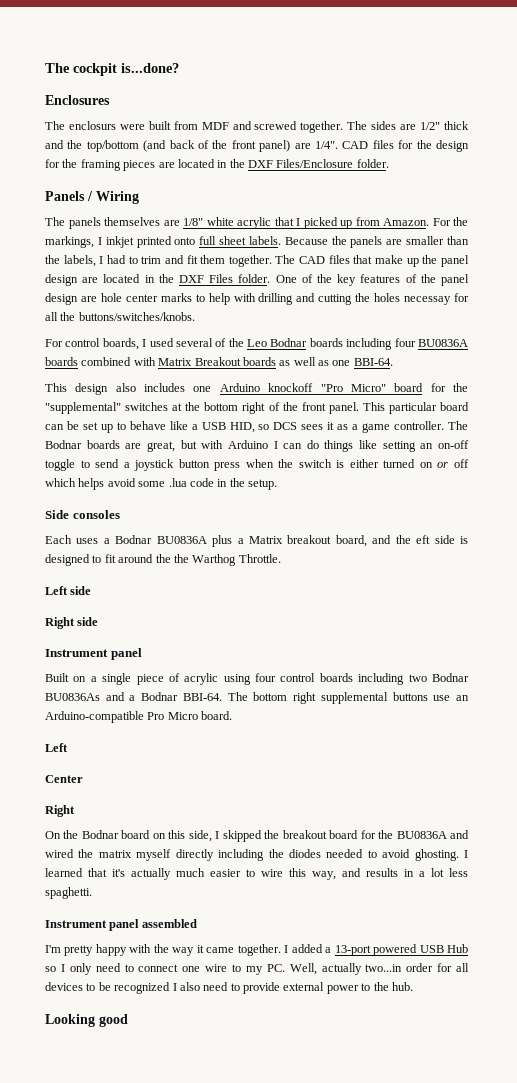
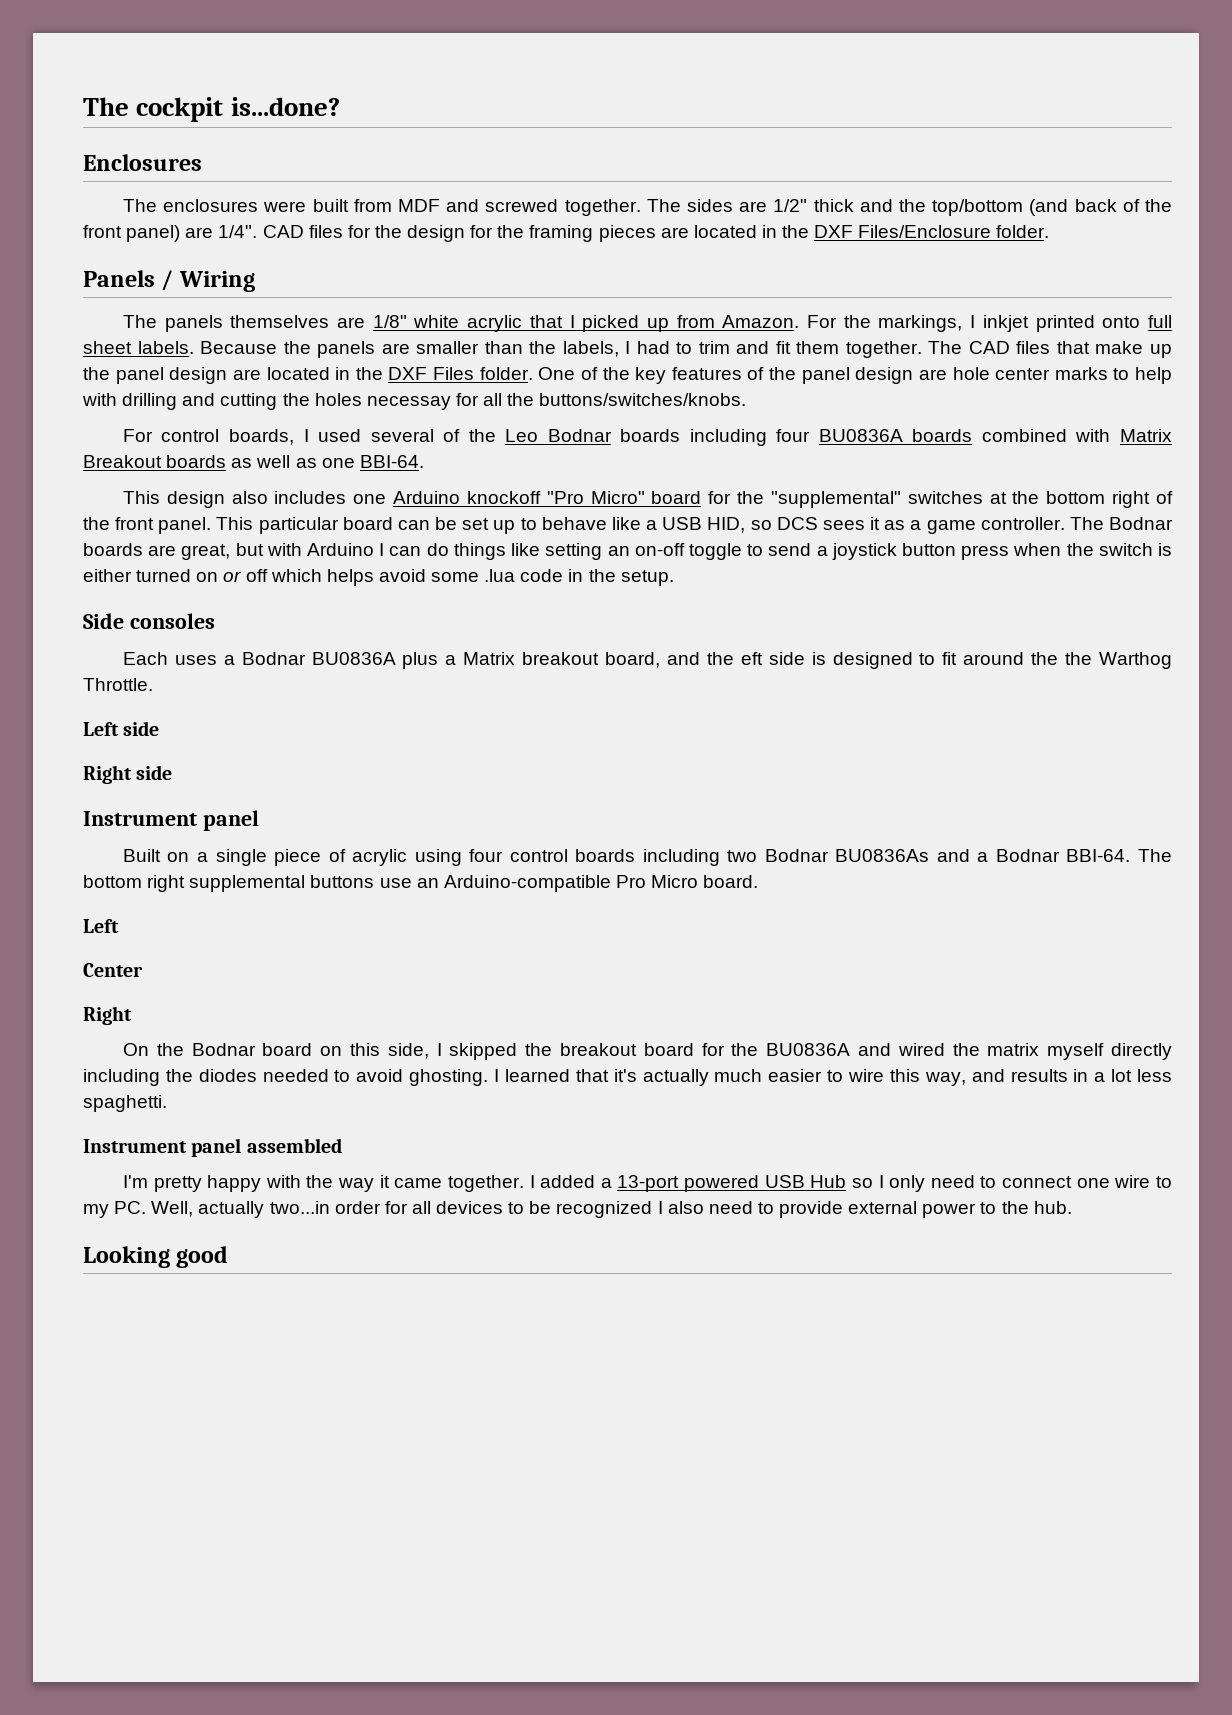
- The enclosurs were built from MDF and screwed together.
+ The enclosures were built from MDF and screwed together.

